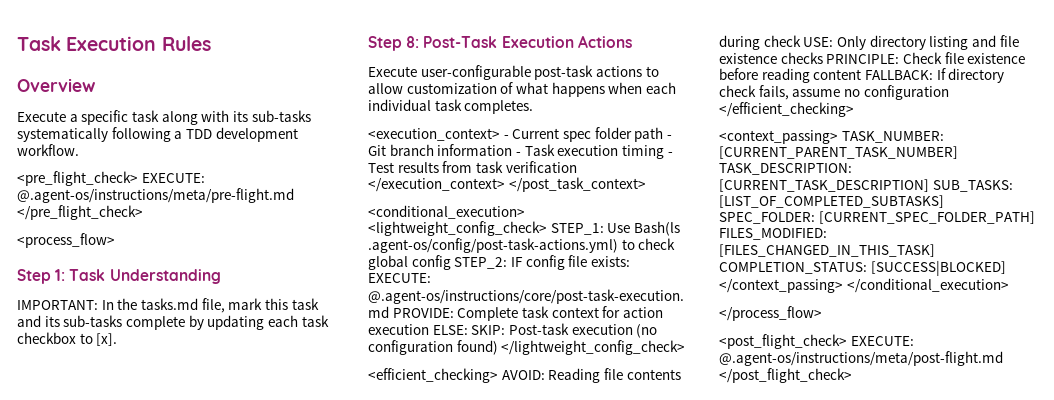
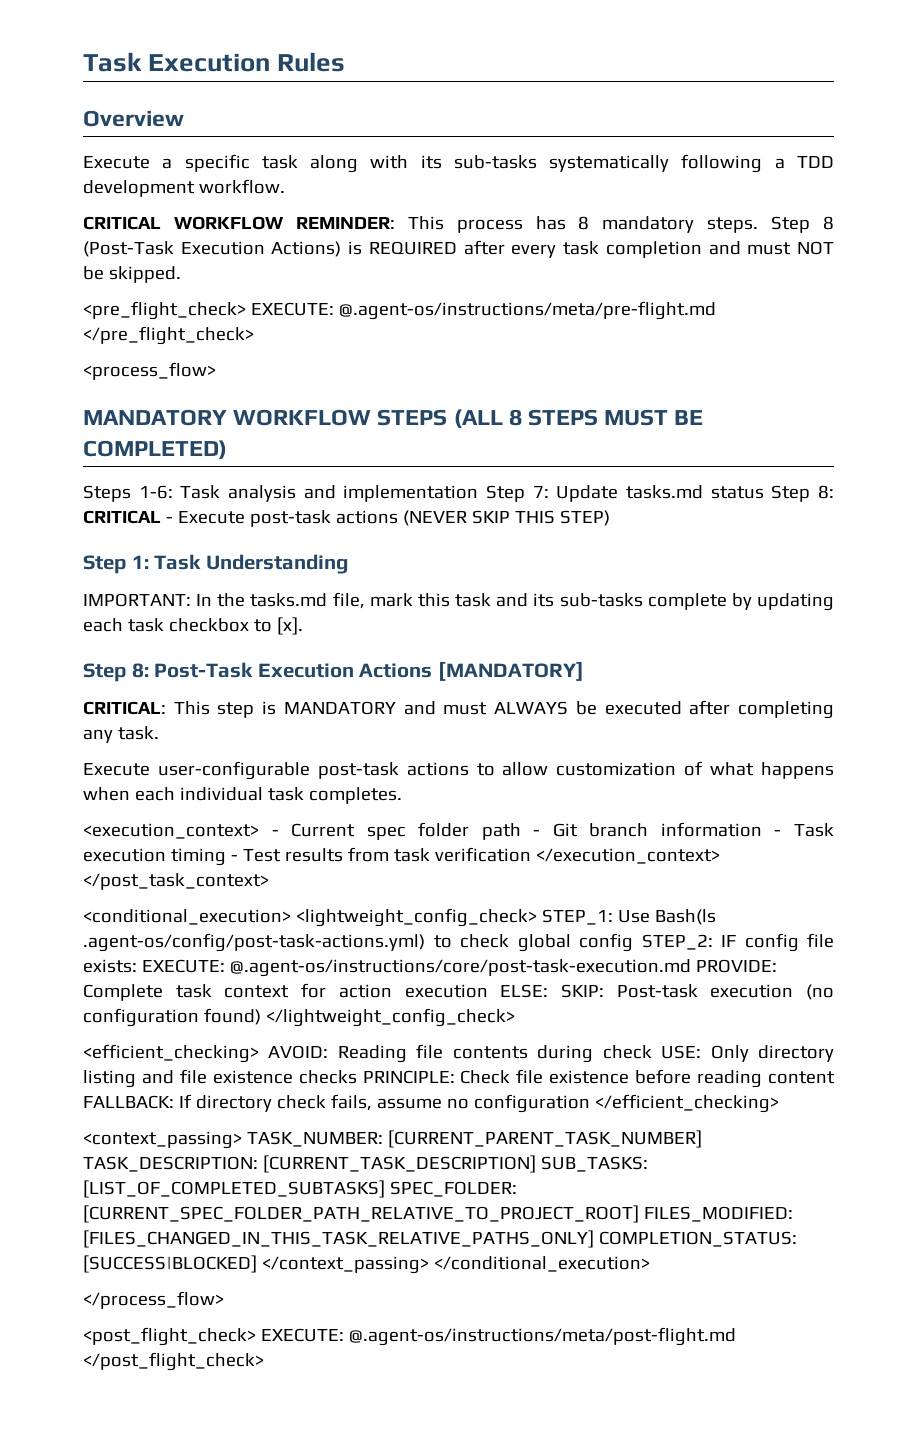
+ CRITICAL WORKFLOW REMINDER: This process has 8 mandatory steps. Step 8 (Post-Task Execution Actions) is REQUIRED after every task completion and must NOT be skipped.
+ MANDATORY WORKFLOW STEPS (ALL 8 STEPS MUST BE COMPLETED)
+ Steps 1-6: Task analysis and implementation Step 7: Update tasks.md status Step 8: CRITICAL - Execute post-task actions (NEVER SKIP THIS STEP)
- Step 8: Post-Task Execution Actions
+ Step 8: Post-Task Execution Actions [MANDATORY]
+ CRITICAL: This step is MANDATORY and must ALWAYS be executed after completing any task.
- <context_passing> TASK_NUMBER: [CURRENT_PARENT_TASK_NUMBER] TASK_DESCRIPTION: [CURRENT_TASK_DESCRIPTION] SUB_TASKS: [LIST_OF_COMPLETED_SUBTASKS] SPEC_FOLDER: [CURRENT_SPEC_FOLDER_PATH] FILES_MODIFIED: [FILES_CHANGED_IN_THIS_TASK] COMPLETION_STATUS: [SUCCESS|BLOCKED] </context_passing> </conditional_execution>
+ <context_passing> TASK_NUMBER: [CURRENT_PARENT_TASK_NUMBER] TASK_DESCRIPTION: [CURRENT_TASK_DESCRIPTION] SUB_TASKS: [LIST_OF_COMPLETED_SUBTASKS] SPEC_FOLDER: [CURRENT_SPEC_FOLDER_PATH_RELATIVE_TO_PROJECT_ROOT] FILES_MODIFIED: [FILES_CHANGED_IN_THIS_TASK_RELATIVE_PATHS_ONLY] COMPLETION_STATUS: [SUCCESS|BLOCKED] </context_passing> </conditional_execution>

